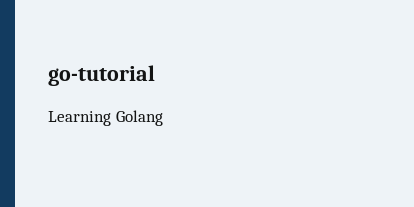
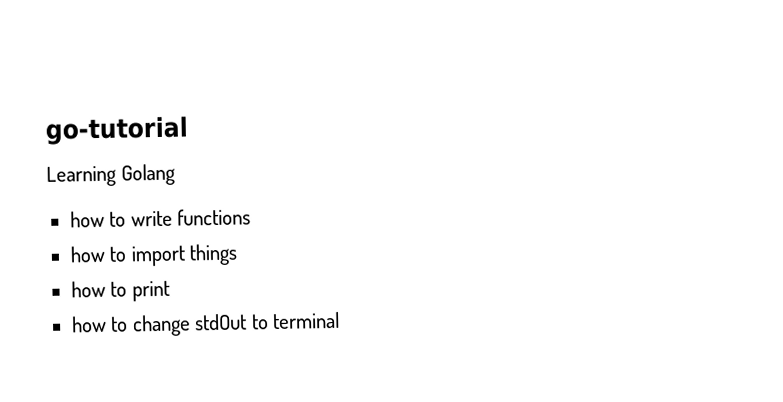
+ how to write functions
+ how to import things
+ how to print
+ how to change stdOut to terminal

